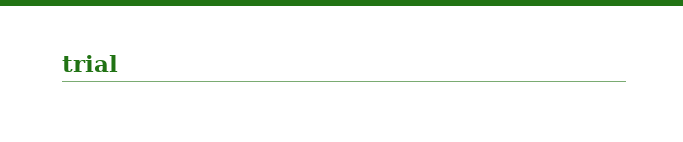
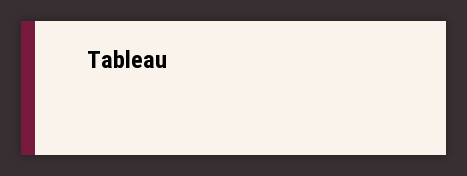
- trial
+ Tableau

